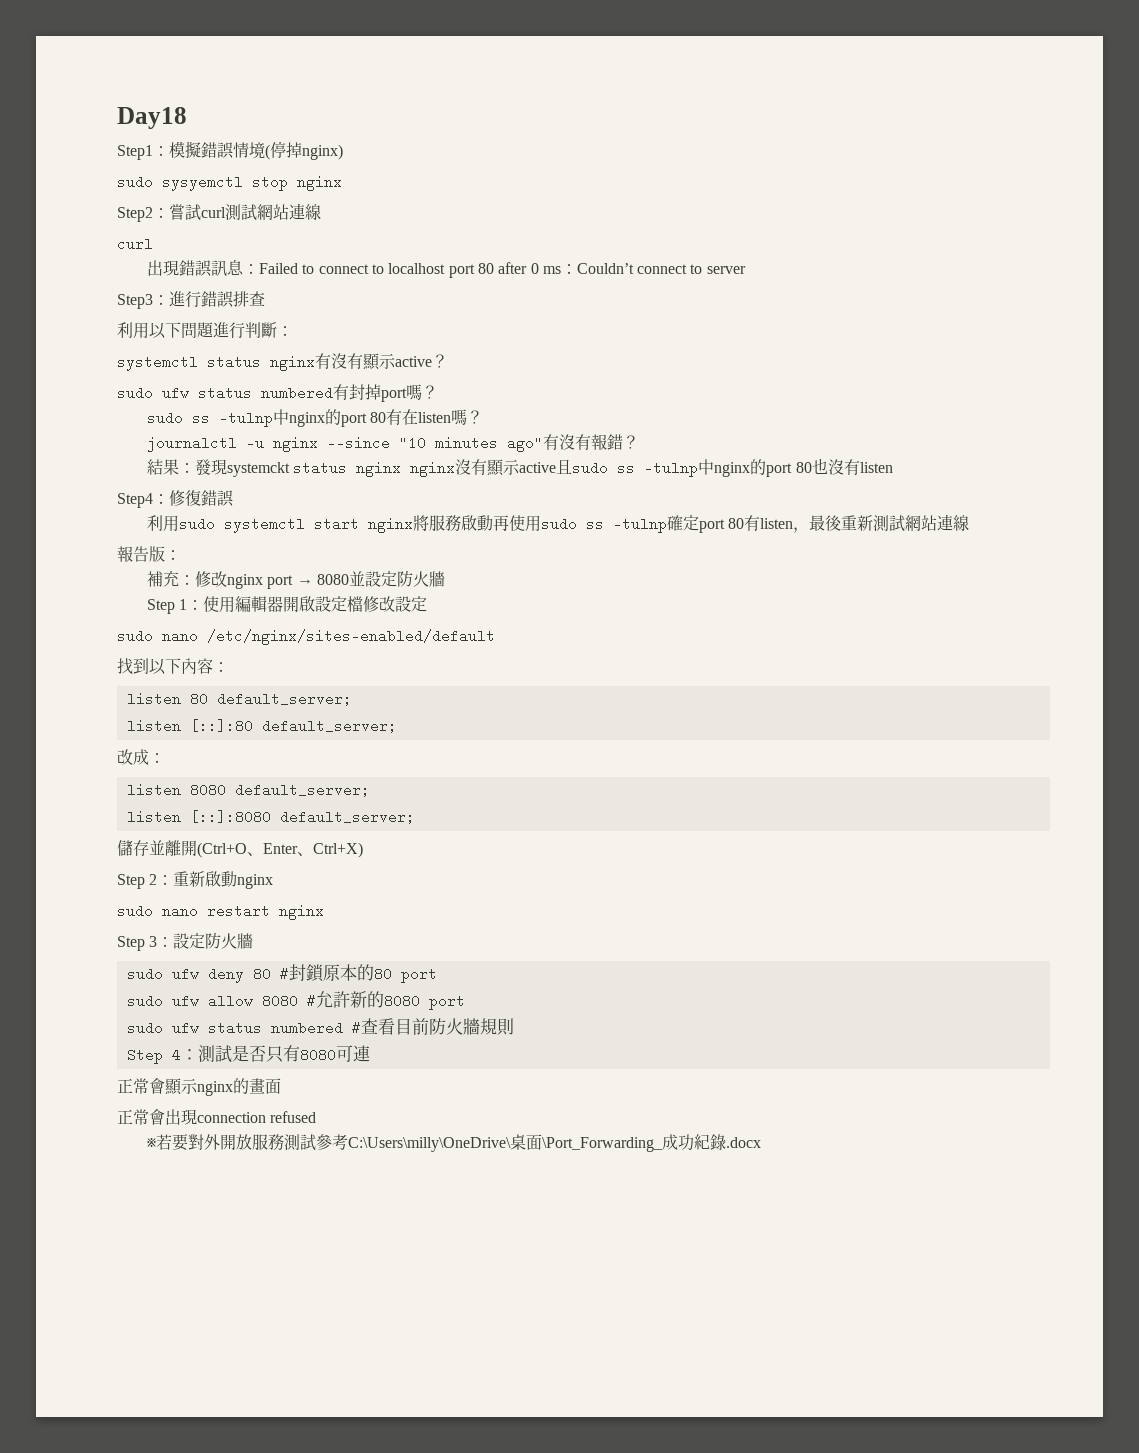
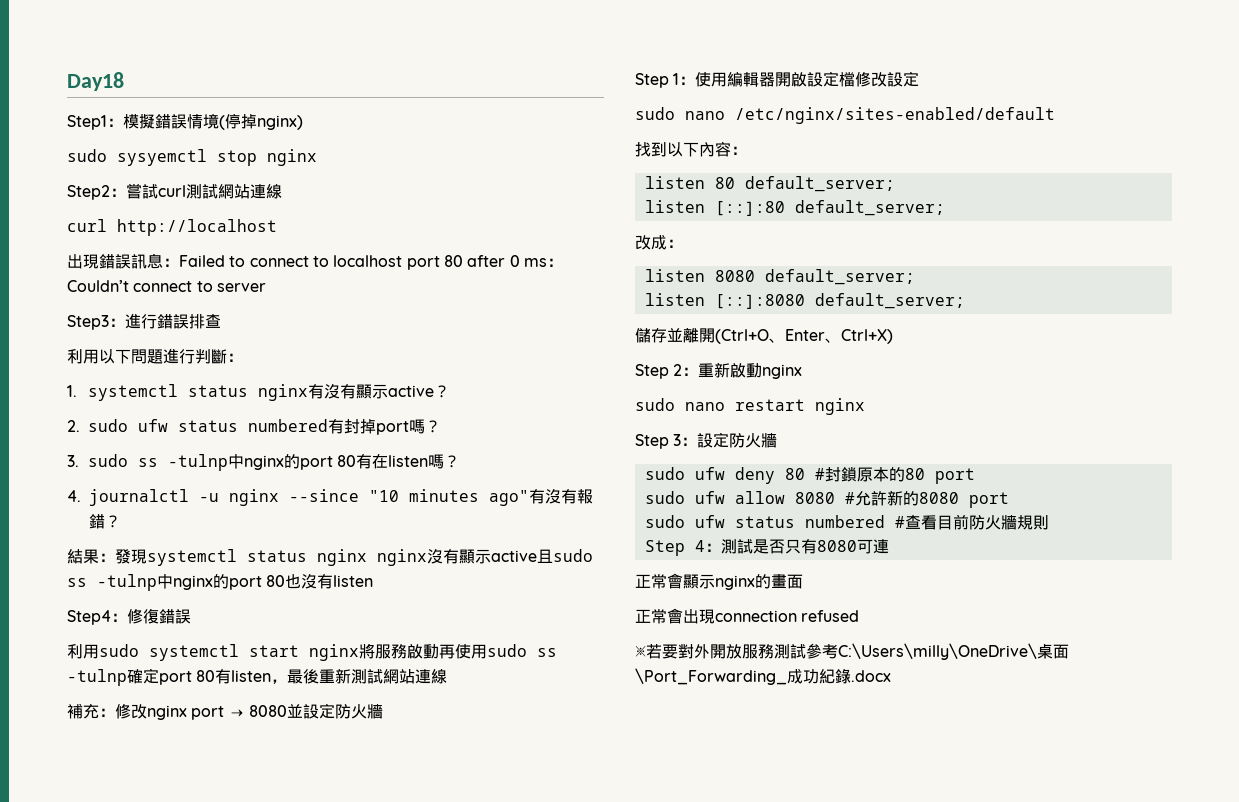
  Step2：嘗試curl測試網站連線
- curl
+ curl http://localhost
- systemctl status nginx有沒有顯示active？
+ 1. systemctl status nginx有沒有顯示active？
- sudo ufw status numbered有封掉port嗎？
+ 2. sudo ufw status numbered有封掉port嗎？
- sudo ss -tulnp中nginx的port 80有在listen嗎？
+ 3. sudo ss -tulnp中nginx的port 80有在listen嗎？
- journalctl -u nginx --since "10 minutes ago"有沒有報錯？
+ 4. journalctl -u nginx --since "10 minutes ago"有沒有報錯？
- 結果：發現systemckt status nginx nginx沒有顯示active且sudo ss -tulnp中nginx的port 80也沒有listen
+ 結果：發現systemctl status nginx nginx沒有顯示active且sudo ss -tulnp中nginx的port 80也沒有listen
- 報告版：

